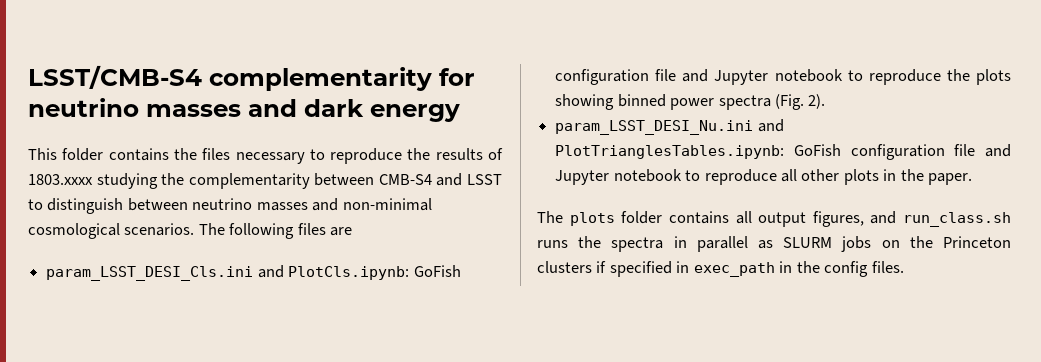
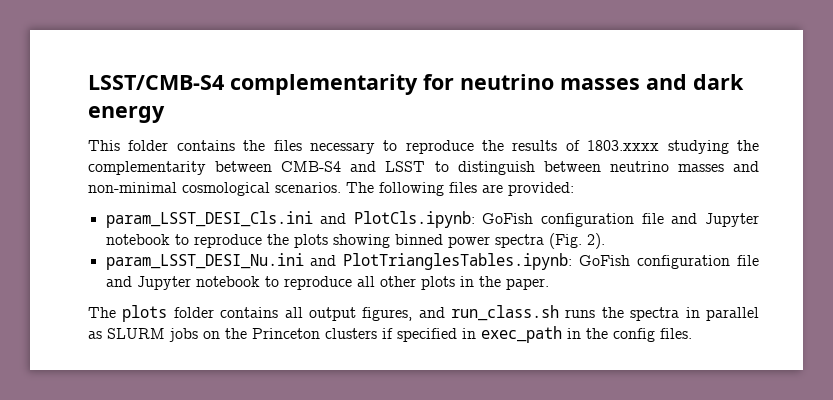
- The following files are
+ The following files are provided:

